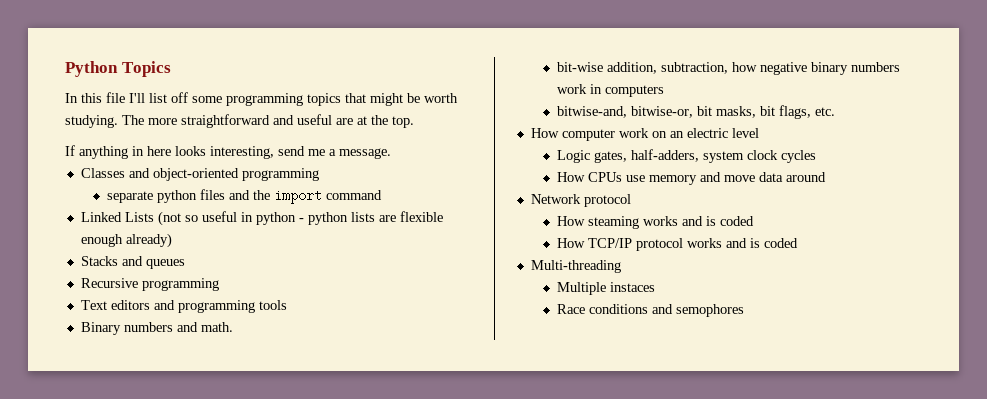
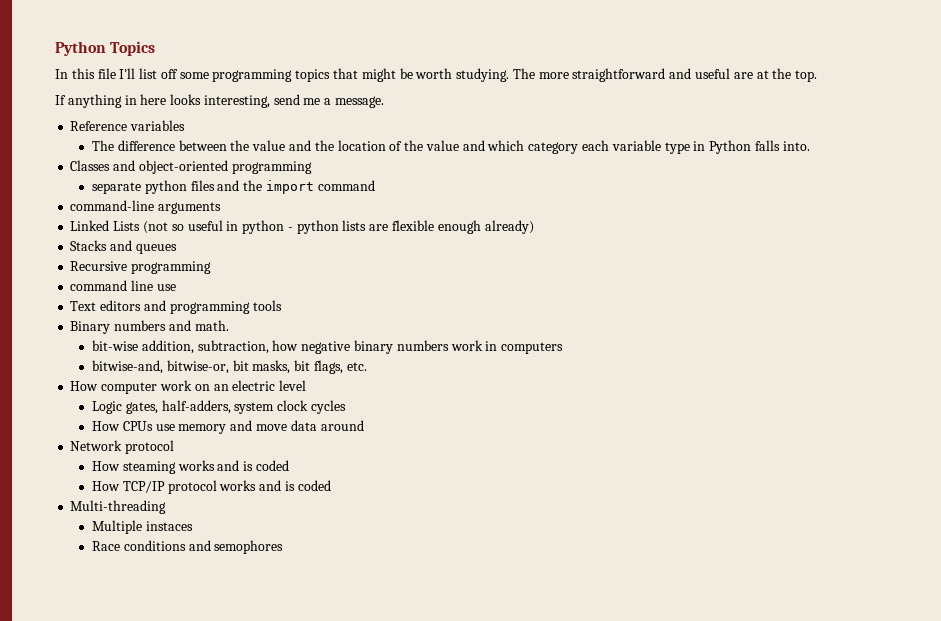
+ Reference variables
+ The difference between the value and the location of the value and which category each variable type in Python falls into.
+ command-line arguments
+ command line use

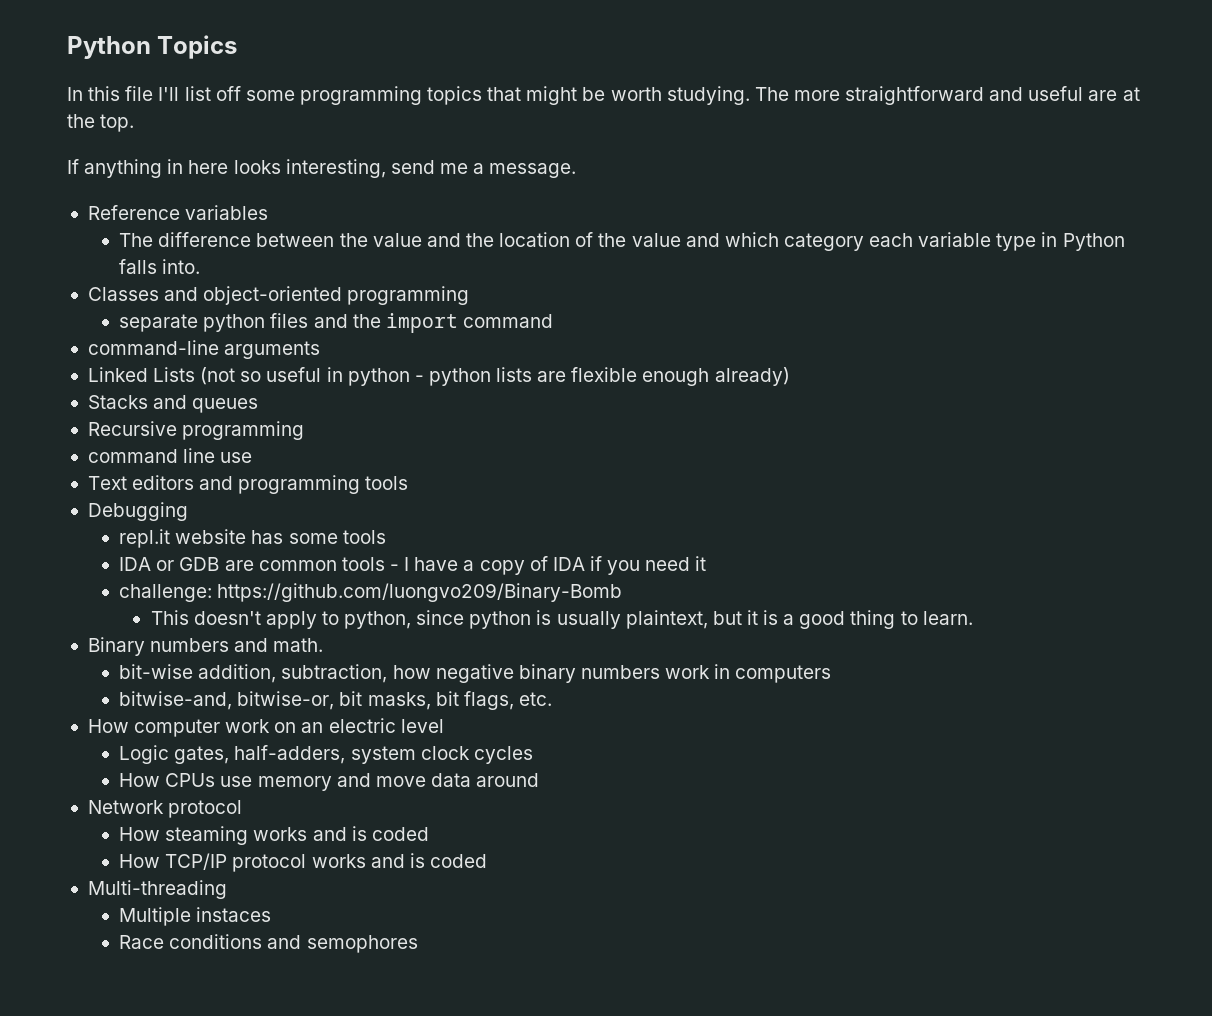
+ Debugging
+ repl.it website has some tools
+ IDA or GDB are common tools - I have a copy of IDA if you need it
+ challenge: https://github.com/luongvo209/Binary-Bomb
+ This doesn't apply to python, since python is usually plaintext, but it is a good thing to learn.

